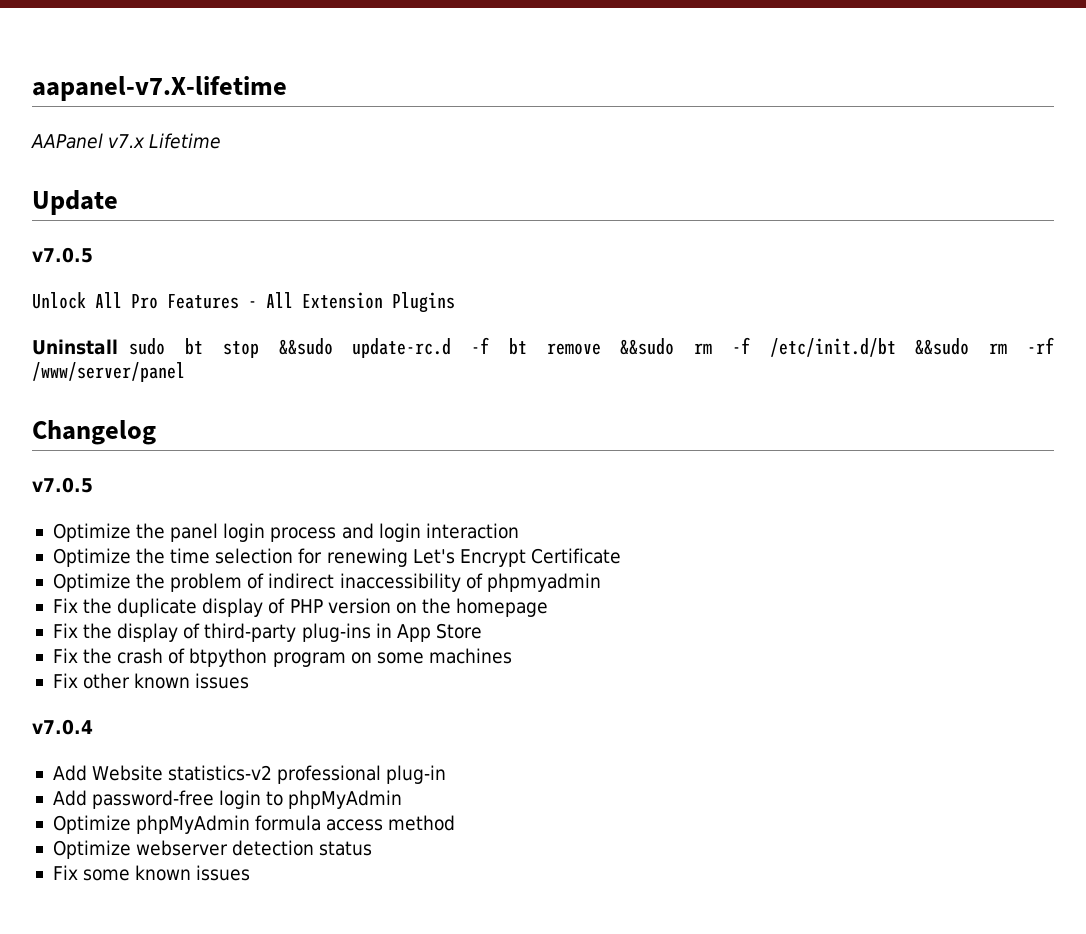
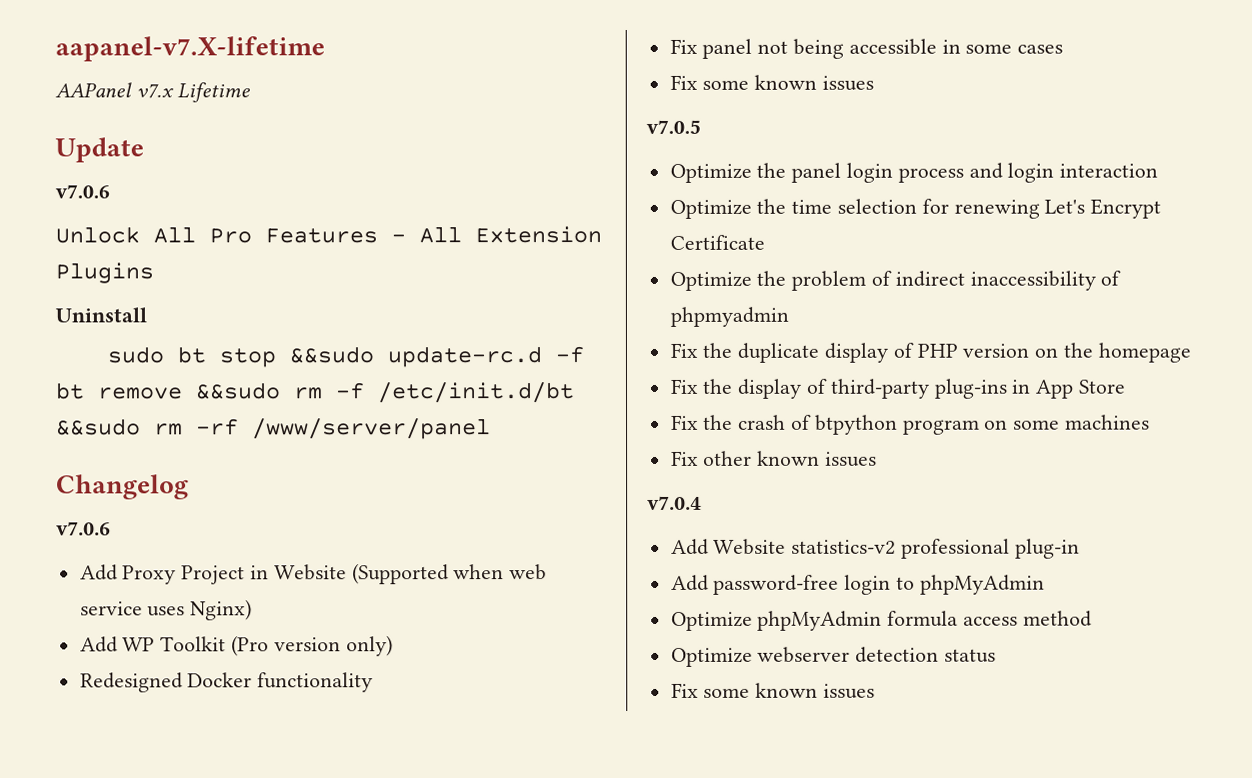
  Update
- v7.0.5
+ v7.0.6
- Uninstall sudo bt stop &&sudo update-rc.d -f bt remove &&sudo rm -f /etc/init.d/bt &&sudo rm -rf /www/server/panel
+ Uninstall
+ sudo bt stop &&sudo update-rc.d -f bt remove &&sudo rm -f /etc/init.d/bt &&sudo rm -rf /www/server/panel
  Changelog
+ v7.0.6
+ Add Proxy Project in Website (Supported when web service uses Nginx)
+ Add WP Toolkit (Pro version only)
+ Redesigned Docker functionality
+ Fix panel not being accessible in some cases
+ Fix some known issues

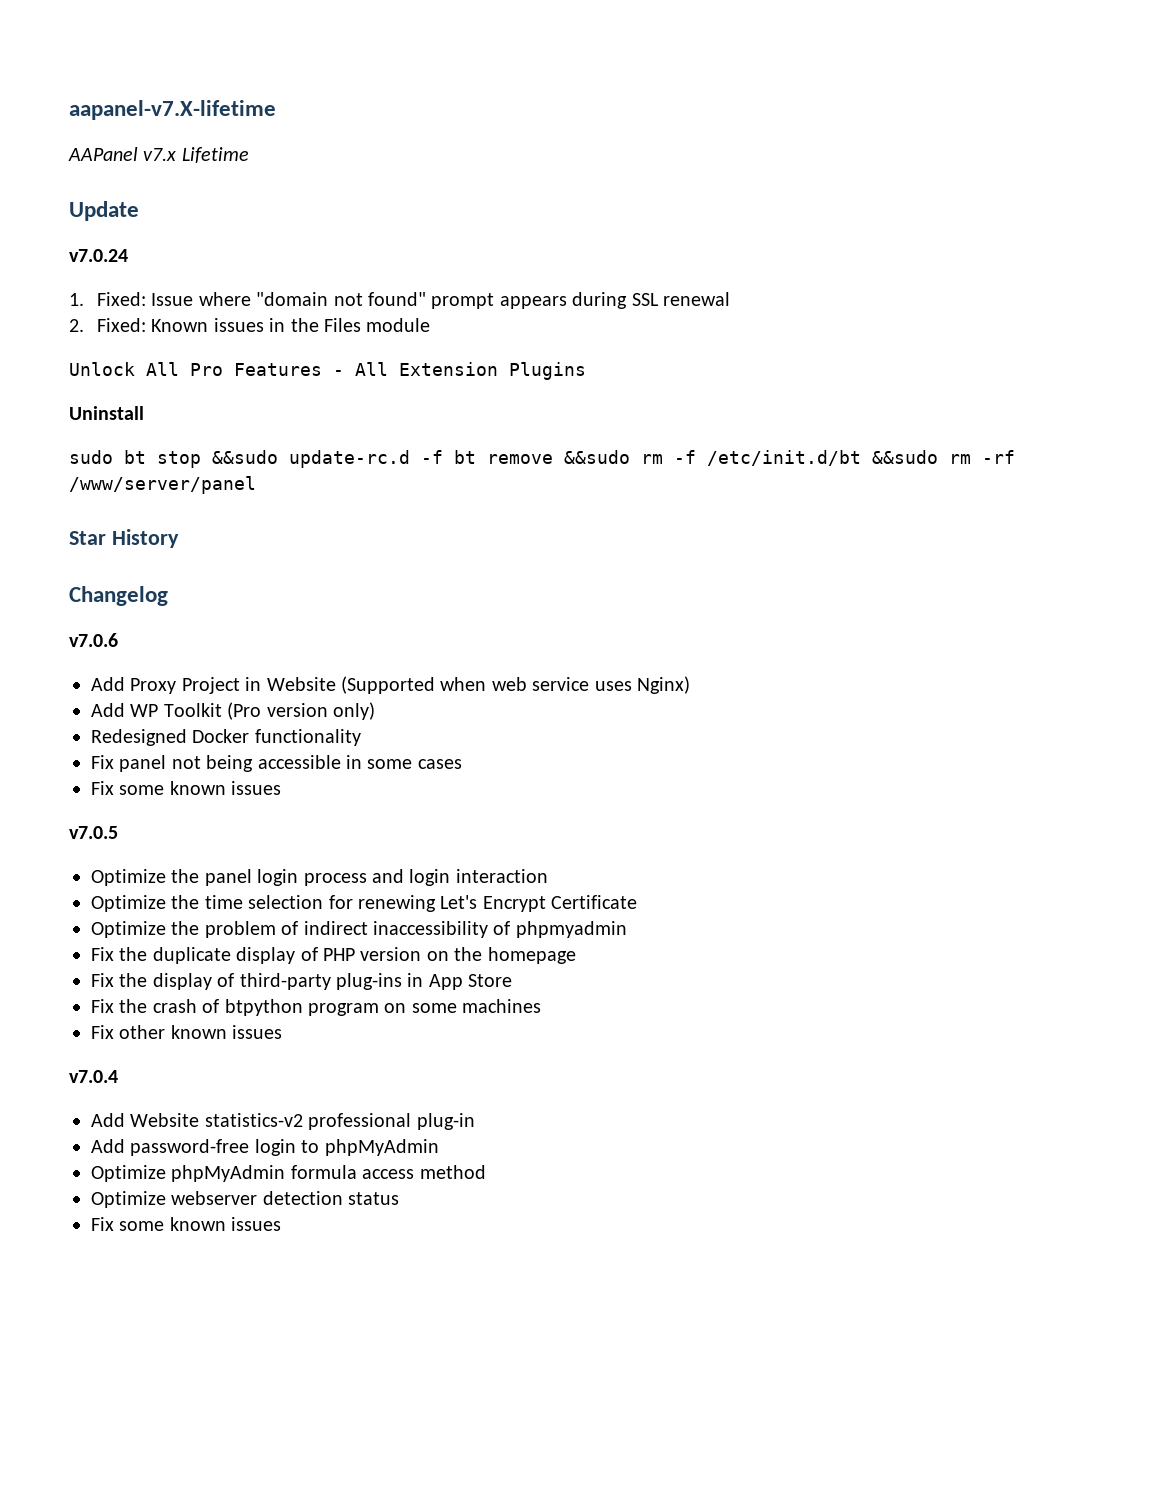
  Update
- v7.0.6
+ v7.0.24
+ 1. Fixed: Issue where "domain not found" prompt appears during SSL renewal
+ 2. Fixed: Known issues in the Files module
+ Star History

